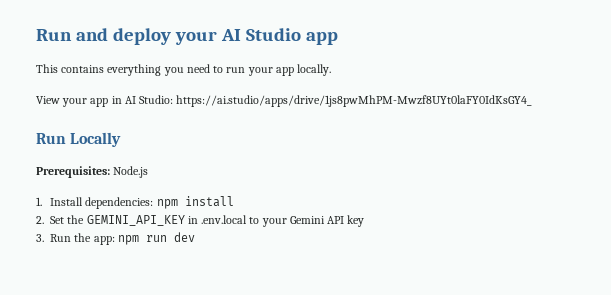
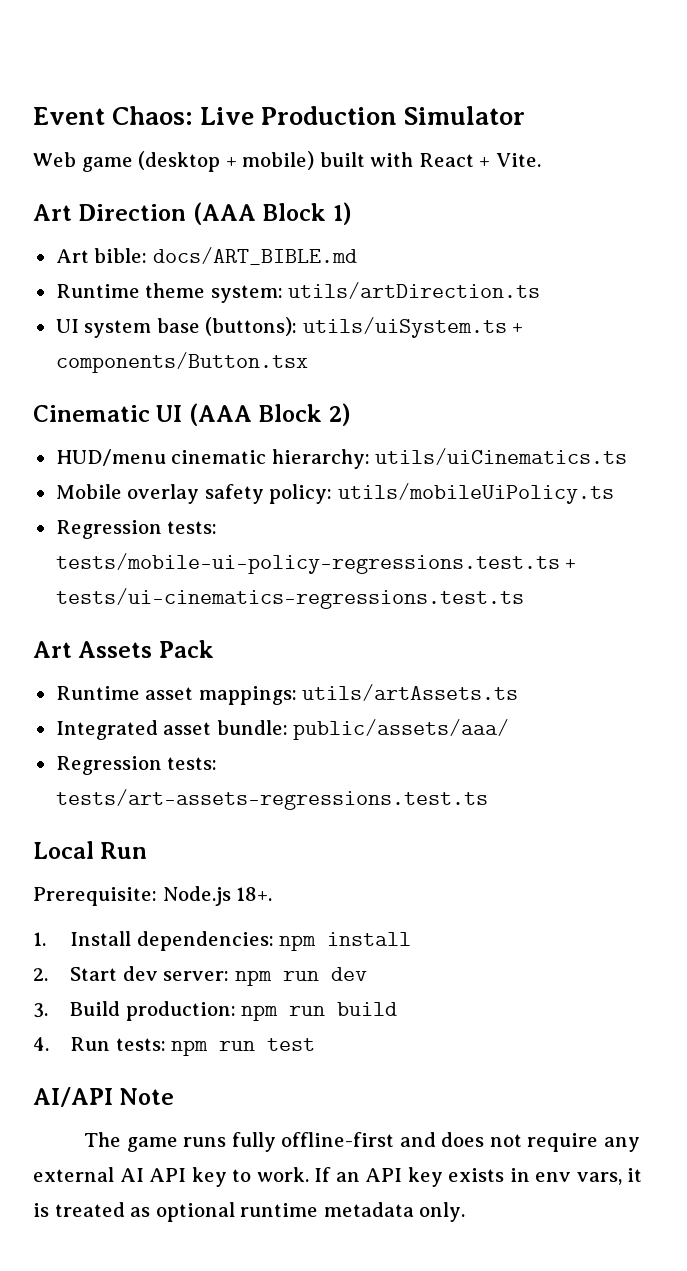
- Run and deploy your AI Studio app
- This contains everything you need to run your app locally.
- View your app in AI Studio: https://ai.studio/apps/drive/1js8pwMhPM-Mwzf8UYt0laFY0IdKsGY4_
- Run Locally
- Prerequisites: Node.js
+ Event Chaos: Live Production Simulator
+ Web game (desktop + mobile) built with React + Vite.
+ Art Direction (AAA Block 1)
+ Art bible: docs/ART_BIBLE.md
+ Runtime theme system: utils/artDirection.ts
+ UI system base (buttons): utils/uiSystem.ts + components/Button.tsx
+ Cinematic UI (AAA Block 2)
+ HUD/menu cinematic hierarchy: utils/uiCinematics.ts
+ Mobile overlay safety policy: utils/mobileUiPolicy.ts
+ Regression tests: tests/mobile-ui-policy-regressions.test.ts + tests/ui-cinematics-regressions.test.ts
+ Art Assets Pack
+ Runtime asset mappings: utils/artAssets.ts
+ Integrated asset bundle: public/assets/aaa/
+ Regression tests: tests/art-assets-regressions.test.ts
+ Local Run
+ Prerequisite: Node.js 18+.
- 2. Set the GEMINI_API_KEY in .env.local to your Gemini API key
- 3. Run the app: npm run dev
+ 2. Start dev server: npm run dev
+ 3. Build production: npm run build
+ 4. Run tests: npm run test
+ AI/API Note
+ The game runs fully offline-first and does not require any external AI API key to work. If an API key exists in env vars, it is treated as optional runtime metadata only.

